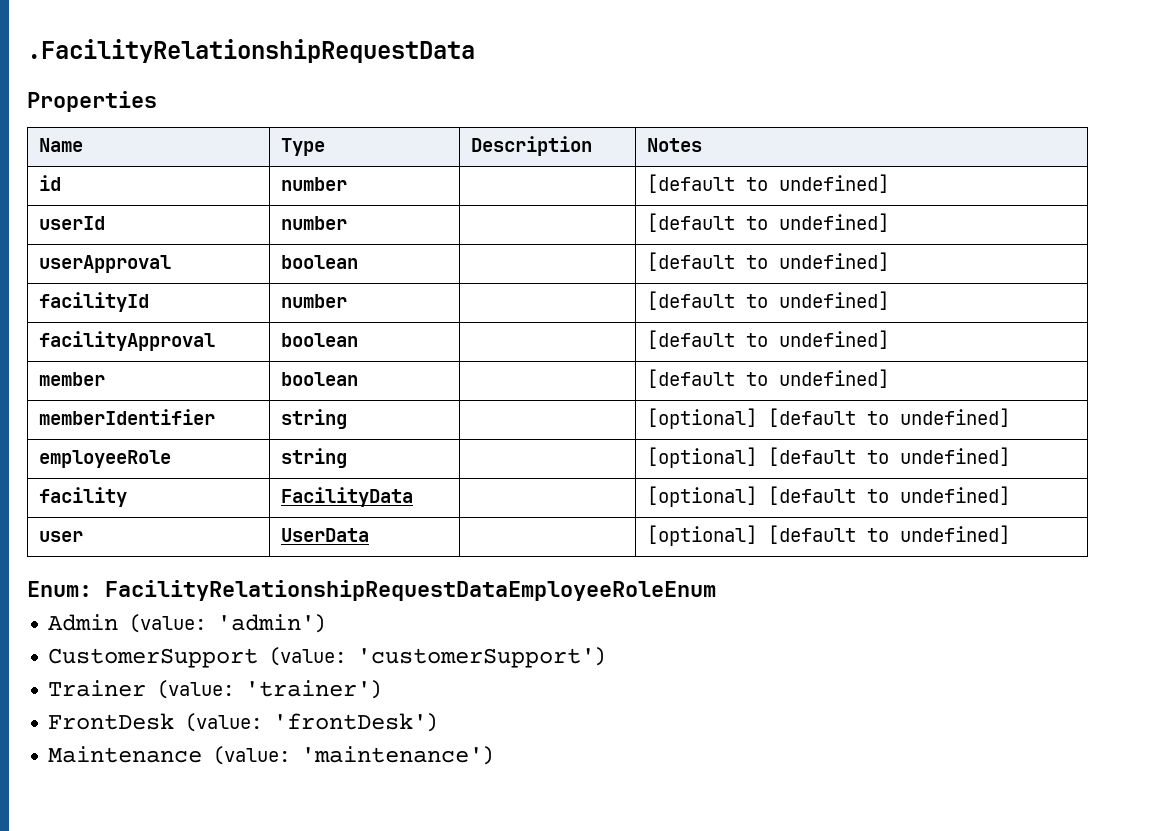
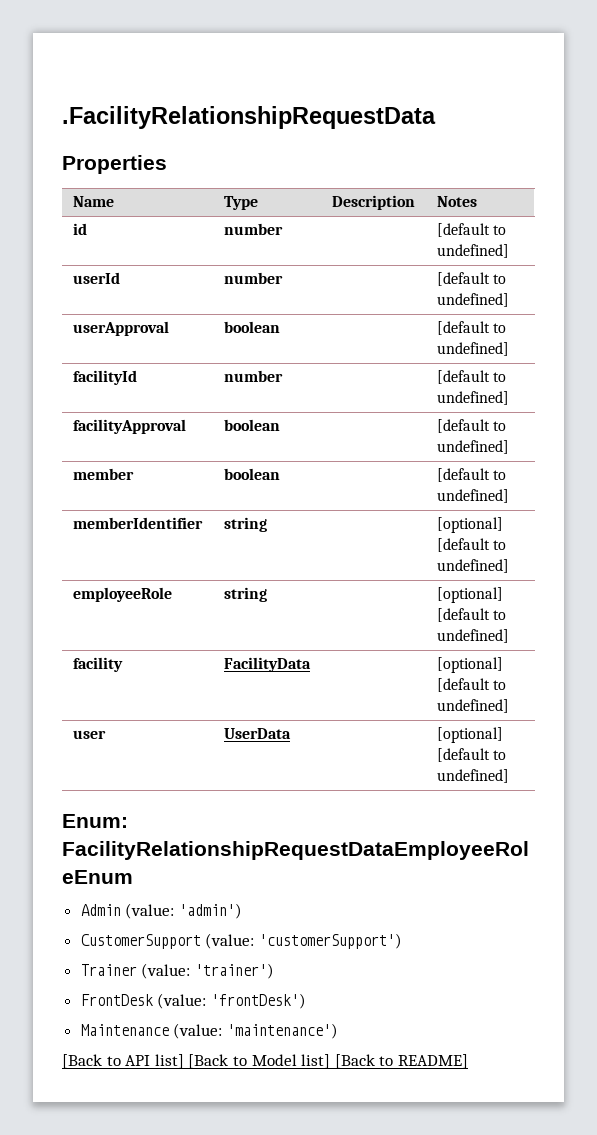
+ [Back to API list] [Back to Model list] [Back to README]

